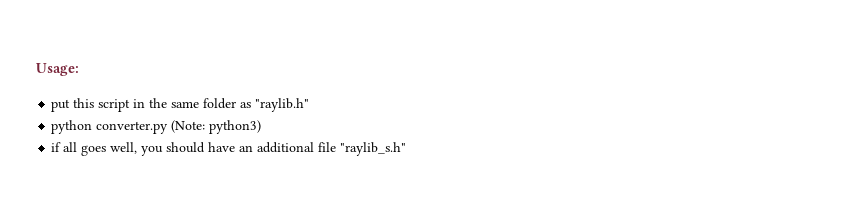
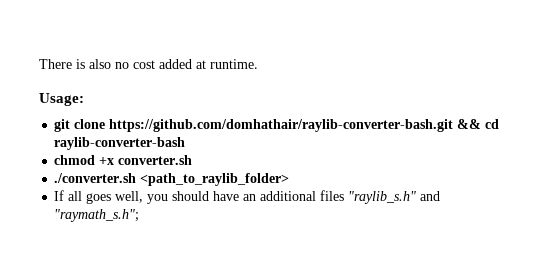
+ There is also no cost added at runtime.
  Usage:
- put this script in the same folder as "raylib.h"
- python converter.py (Note: python3)
- if all goes well, you should have an additional file "raylib_s.h"
+ git clone https://github.com/domhathair/raylib-converter-bash.git && cd raylib-converter-bash
+ chmod +x converter.sh
+ ./converter.sh <path_to_raylib_folder>
+ If all goes well, you should have an additional files "raylib_s.h" and "raymath_s.h";

